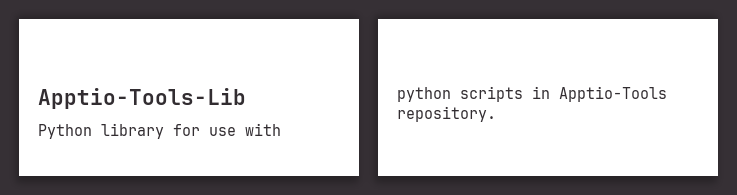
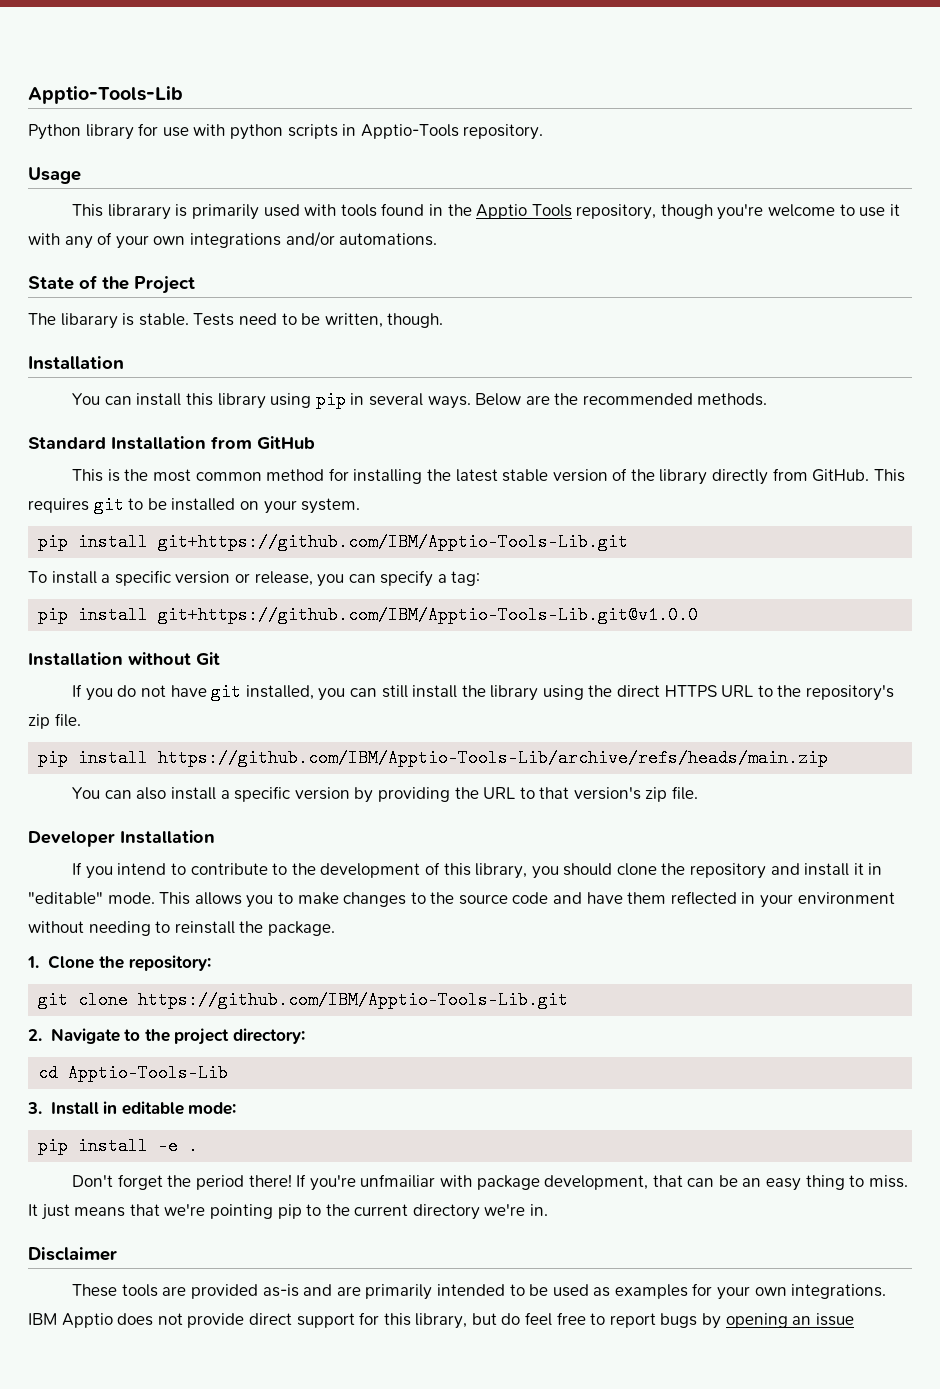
+ Usage
+ This librarary is primarily used with tools found in the Apptio Tools repository, though you're welcome to use it with any of your own integrations and/or automations.
+ State of the Project
+ The libarary is stable. Tests need to be written, though.
+ Installation
+ You can install this library using pip in several ways. Below are the recommended methods.
+ Standard Installation from GitHub
+ This is the most common method for installing the latest stable version of the library directly from GitHub. This requires git to be installed on your system.
+ pip install git+https://github.com/IBM/Apptio-Tools-Lib.git
+ To install a specific version or release, you can specify a tag:
+ pip install git+https://github.com/IBM/Apptio-Tools-Lib.git@v1.0.0
+ Installation without Git
+ If you do not have git installed, you can still install the library using the direct HTTPS URL to the repository's zip file.
+ pip install https://github.com/IBM/Apptio-Tools-Lib/archive/refs/heads/main.zip
+ You can also install a specific version by providing the URL to that version's zip file.
+ Developer Installation
+ If you intend to contribute to the development of this library, you should clone the repository and install it in "editable" mode. This allows you to make changes to the source code and have them reflected in your environment without needing to reinstall the package.
+ 1. Clone the repository:
+ git clone https://github.com/IBM/Apptio-Tools-Lib.git
+ 2. Navigate to the project directory:
+ cd Apptio-Tools-Lib
+ 3. Install in editable mode:
+ pip install -e .
+ Don't forget the period there! If you're unfmailiar with package development, that can be an easy thing to miss. It just means that we're pointing pip to the current directory we're in.
+ Disclaimer
+ These tools are provided as-is and are primarily intended to be used as examples for your own integrations. IBM Apptio does not provide direct support for this library, but do feel free to report bugs by opening an issue

